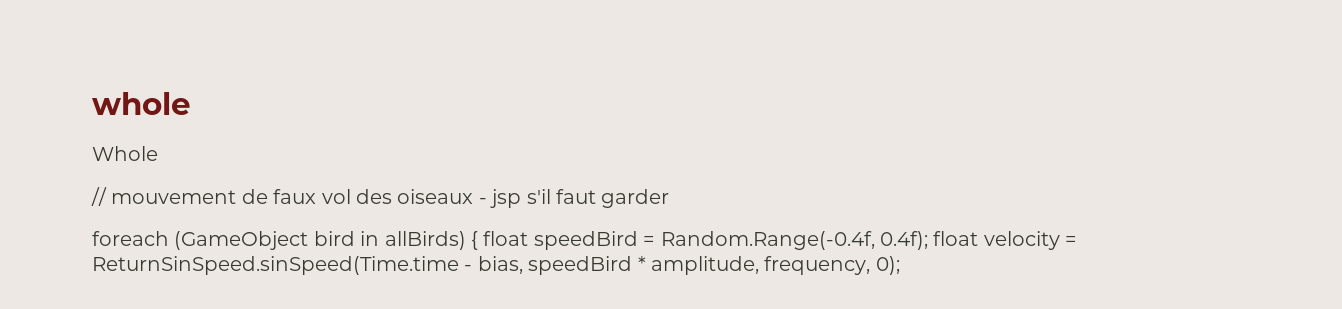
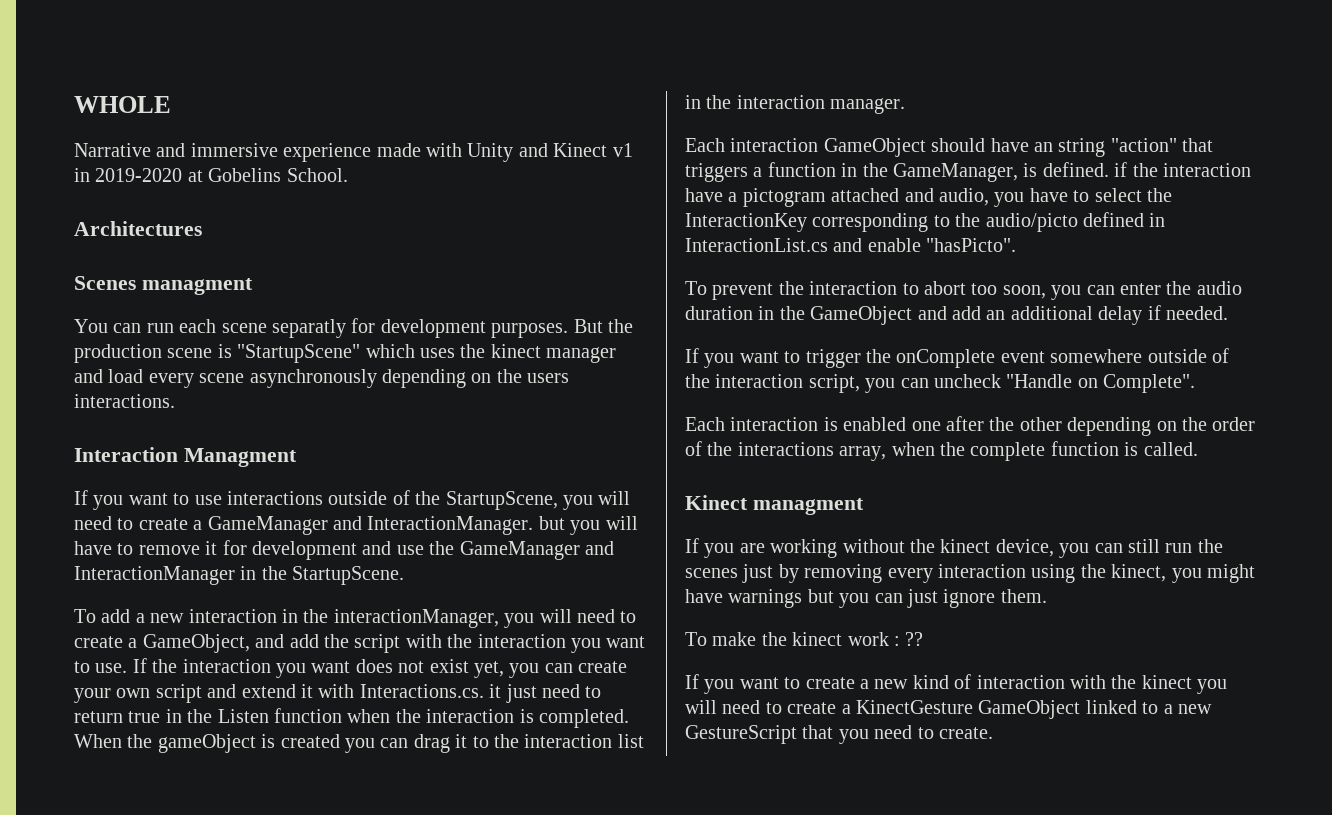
- whole
- Whole
- // mouvement de faux vol des oiseaux - jsp s'il faut garder
- foreach (GameObject bird in allBirds) { float speedBird = Random.Range(-0.4f, 0.4f); float velocity = ReturnSinSpeed.sinSpeed(Time.time - bias, speedBird * amplitude, frequency, 0);
+ WHOLE
+ Narrative and immersive experience made with Unity and Kinect v1 in 2019-2020 at Gobelins School.
+ Architectures
+ Scenes managment
+ You can run each scene separatly for development purposes. But the production scene is "StartupScene" which uses the kinect manager and load every scene asynchronously depending on the users interactions.
+ Interaction Managment
+ If you want to use interactions outside of the StartupScene, you will need to create a GameManager and InteractionManager. but you will have to remove it for development and use the GameManager and InteractionManager in the StartupScene.
+ To add a new interaction in the interactionManager, you will need to create a GameObject, and add the script with the interaction you want to use. If the interaction you want does not exist yet, you can create your own script and extend it with Interactions.cs. it just need to return true in the Listen function when the interaction is completed. When the gameObject is created you can drag it to the interaction list in the interaction manager.
+ Each interaction GameObject should have an string "action" that triggers a function in the GameManager, is defined. if the interaction have a pictogram attached and audio, you have to select the InteractionKey corresponding to the audio/picto defined in InteractionList.cs and enable "hasPicto".
+ To prevent the interaction to abort too soon, you can enter the audio duration in the GameObject and add an additional delay if needed.
+ If you want to trigger the onComplete event somewhere outside of the interaction script, you can uncheck "Handle on Complete".
+ Each interaction is enabled one after the other depending on the order of the interactions array, when the complete function is called.
+ Kinect managment
+ If you are working without the kinect device, you can still run the scenes just by removing every interaction using the kinect, you might have warnings but you can just ignore them.
+ To make the kinect work : ??
+ If you want to create a new kind of interaction with the kinect you will need to create a KinectGesture GameObject linked to a new GestureScript that you need to create.

